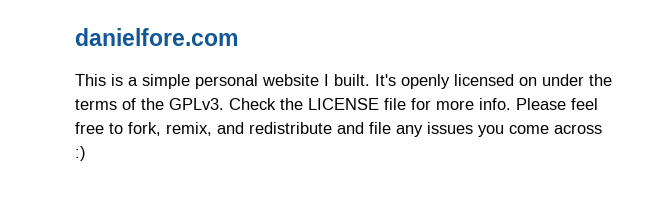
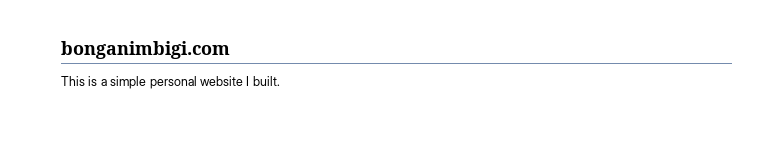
- danielfore.com
+ bonganimbigi.com
- It's openly licensed on under the terms of the GPLv3. Check the LICENSE file for more info. Please feel free to fork, remix, and redistribute and file any issues you come across :)

